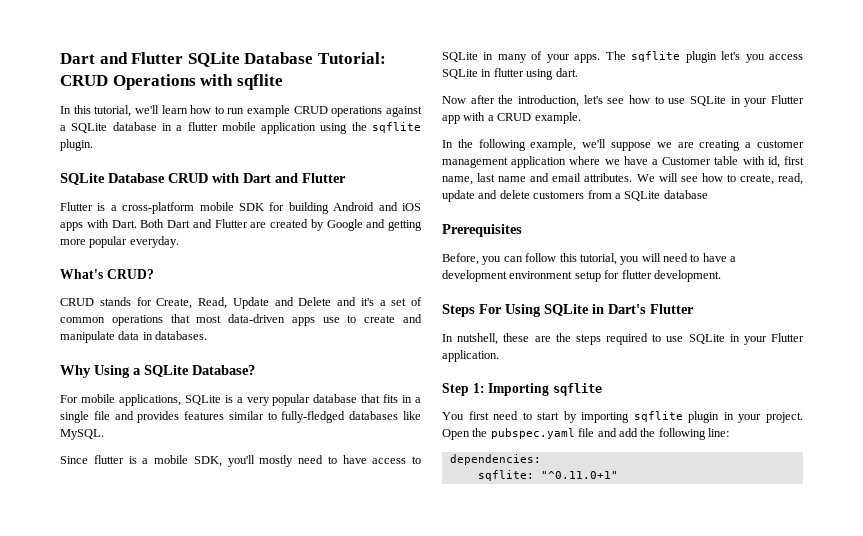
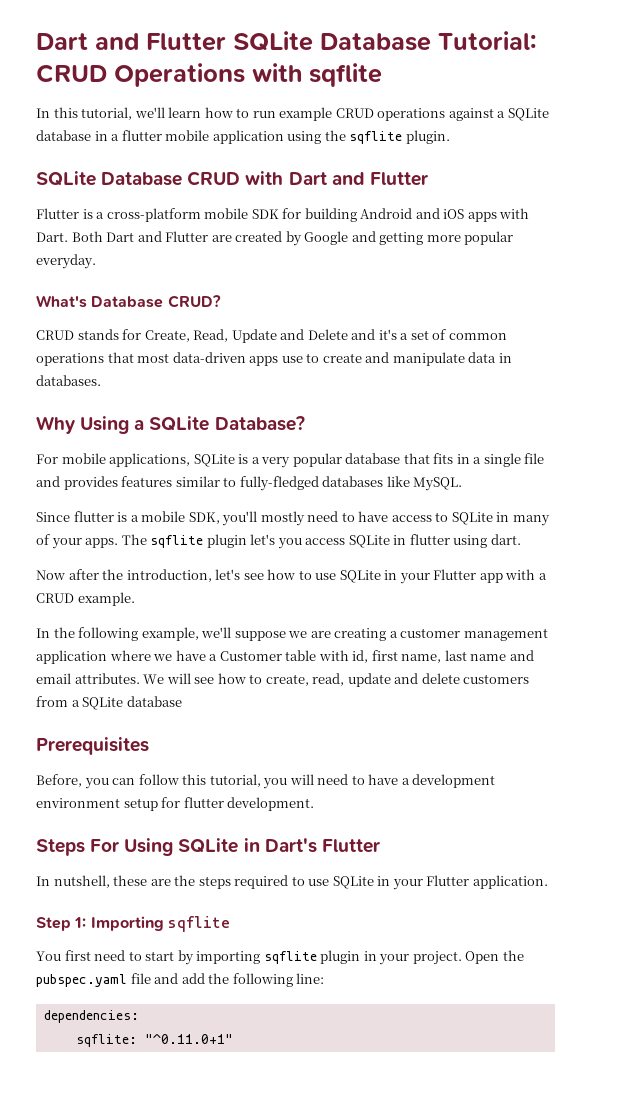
- What's CRUD?
+ What's Database CRUD?

